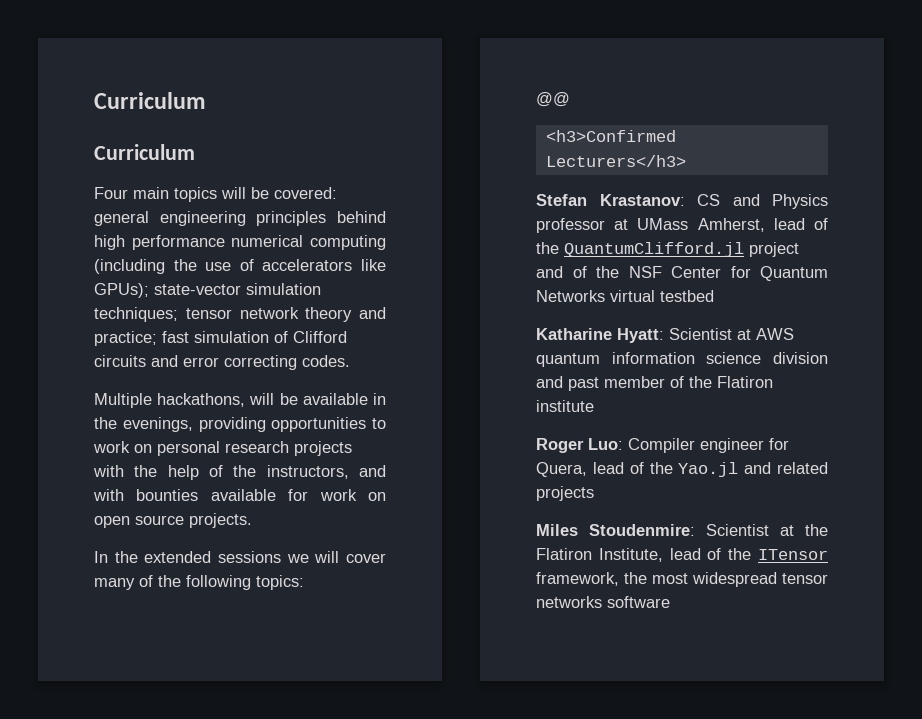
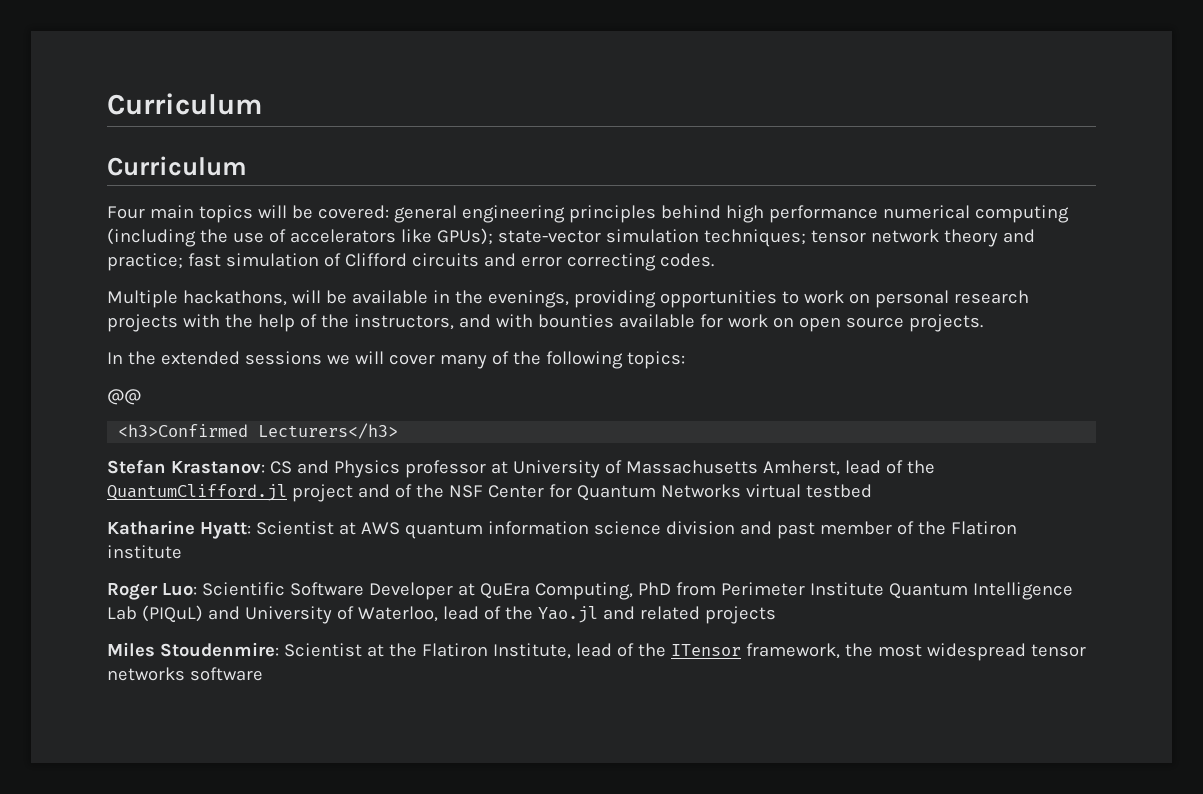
- Stefan Krastanov: CS and Physics professor at UMass Amherst, lead of the QuantumClifford.jl project and of the NSF Center for Quantum Networks virtual testbed
+ Stefan Krastanov: CS and Physics professor at University of Massachusetts Amherst, lead of the QuantumClifford.jl project and of the NSF Center for Quantum Networks virtual testbed
- Roger Luo: Compiler engineer for Quera, lead of the Yao.jl and related projects
+ Roger Luo: Scientific Software Developer at QuEra Computing, PhD from Perimeter Institute Quantum Intelligence Lab (PIQuL) and University of Waterloo, lead of the Yao.jl and related projects

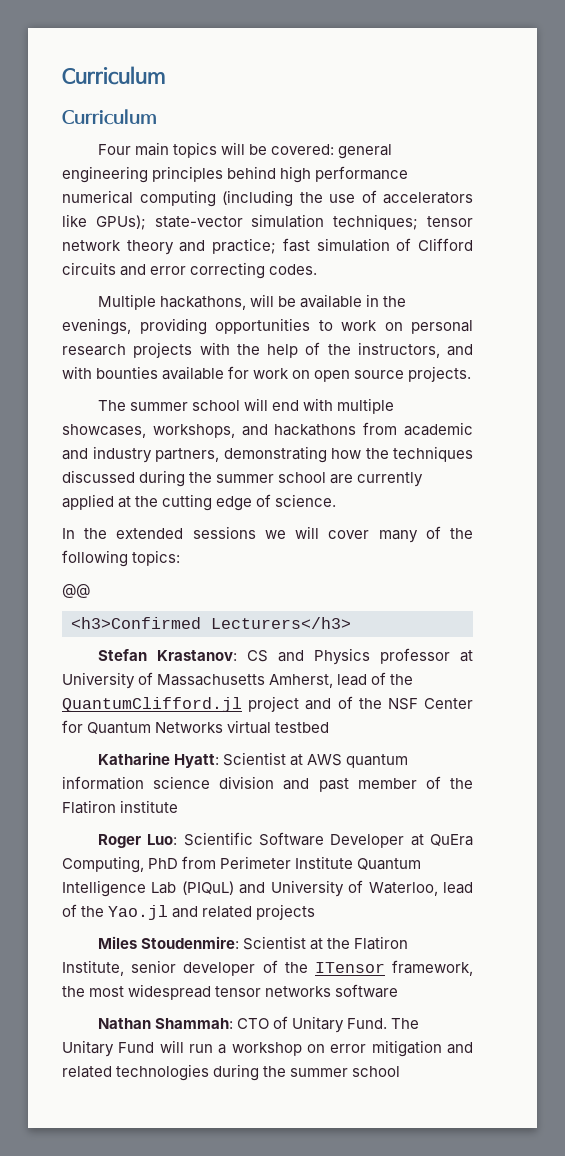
+ The summer school will end with multiple showcases, workshops, and hackathons from academic and industry partners, demonstrating how the techniques discussed during the summer school are currently applied at the cutting edge of science.
- Miles Stoudenmire: Scientist at the Flatiron Institute, lead of the ITensor framework, the most widespread tensor networks software
+ Miles Stoudenmire: Scientist at the Flatiron Institute, senior developer of the ITensor framework, the most widespread tensor networks software
+ Nathan Shammah: CTO of Unitary Fund. The Unitary Fund will run a workshop on error mitigation and related technologies during the summer school

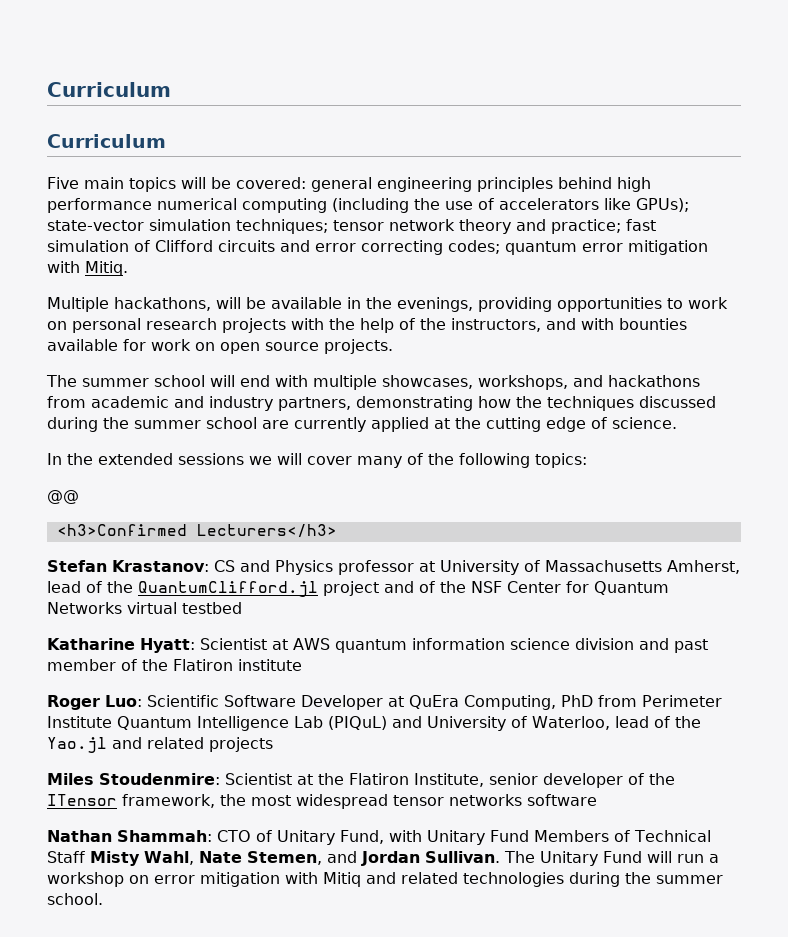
- Four main topics will be covered: general engineering principles behind high performance numerical computing (including the use of accelerators like GPUs); state-vector simulation techniques; tensor network theory and practice; fast simulation of Clifford circuits and error correcting codes.
+ Five main topics will be covered: general engineering principles behind high performance numerical computing (including the use of accelerators like GPUs); state-vector simulation techniques; tensor network theory and practice; fast simulation of Clifford circuits and error correcting codes; quantum error mitigation with Mitiq.
- Nathan Shammah: CTO of Unitary Fund.
+ Nathan Shammah: CTO of Unitary Fund, with Unitary Fund Members of Technical Staff Misty Wahl, Nate Stemen, and Jordan Sullivan.
- The Unitary Fund will run a workshop on error mitigation and related technologies during the summer school
+ The Unitary Fund will run a workshop on error mitigation with Mitiq and related technologies during the summer school.

